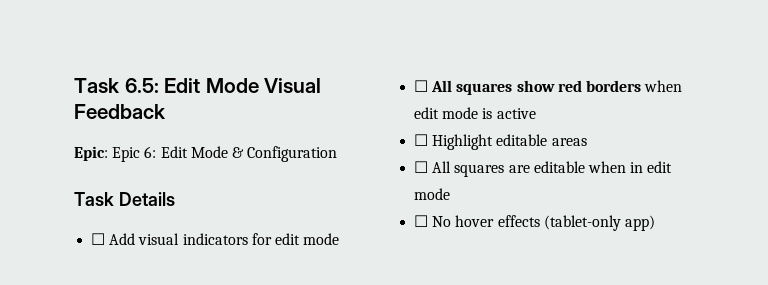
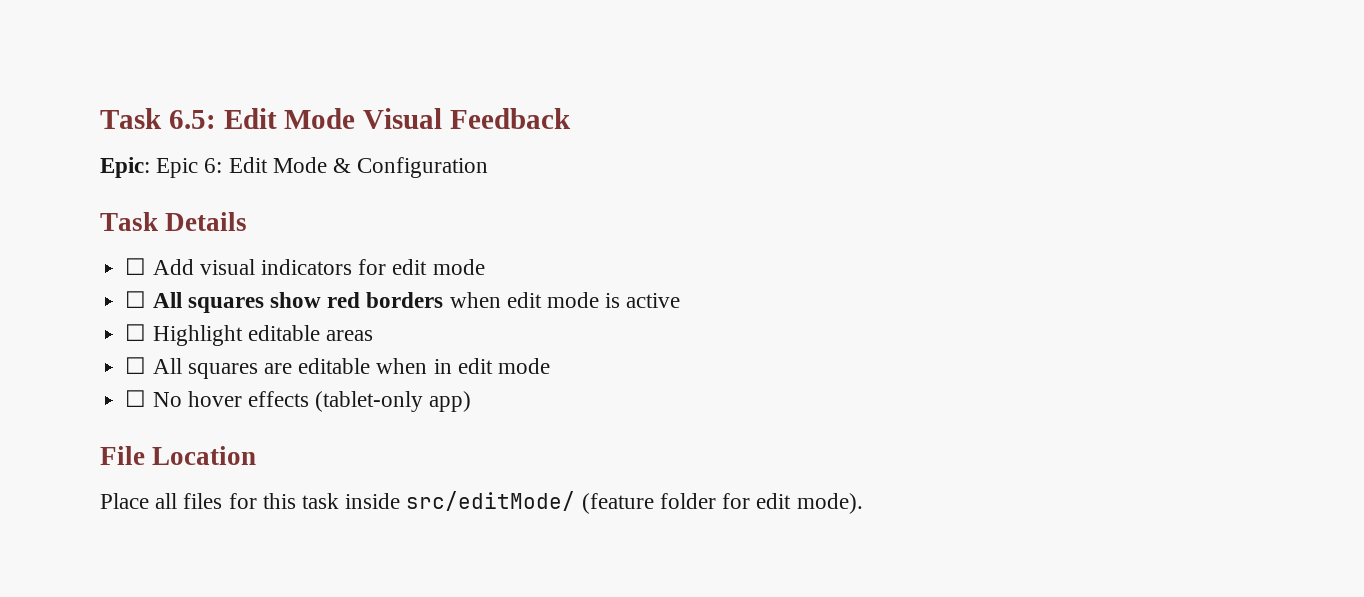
+ File Location
+ Place all files for this task inside src/editMode/ (feature folder for edit mode).

